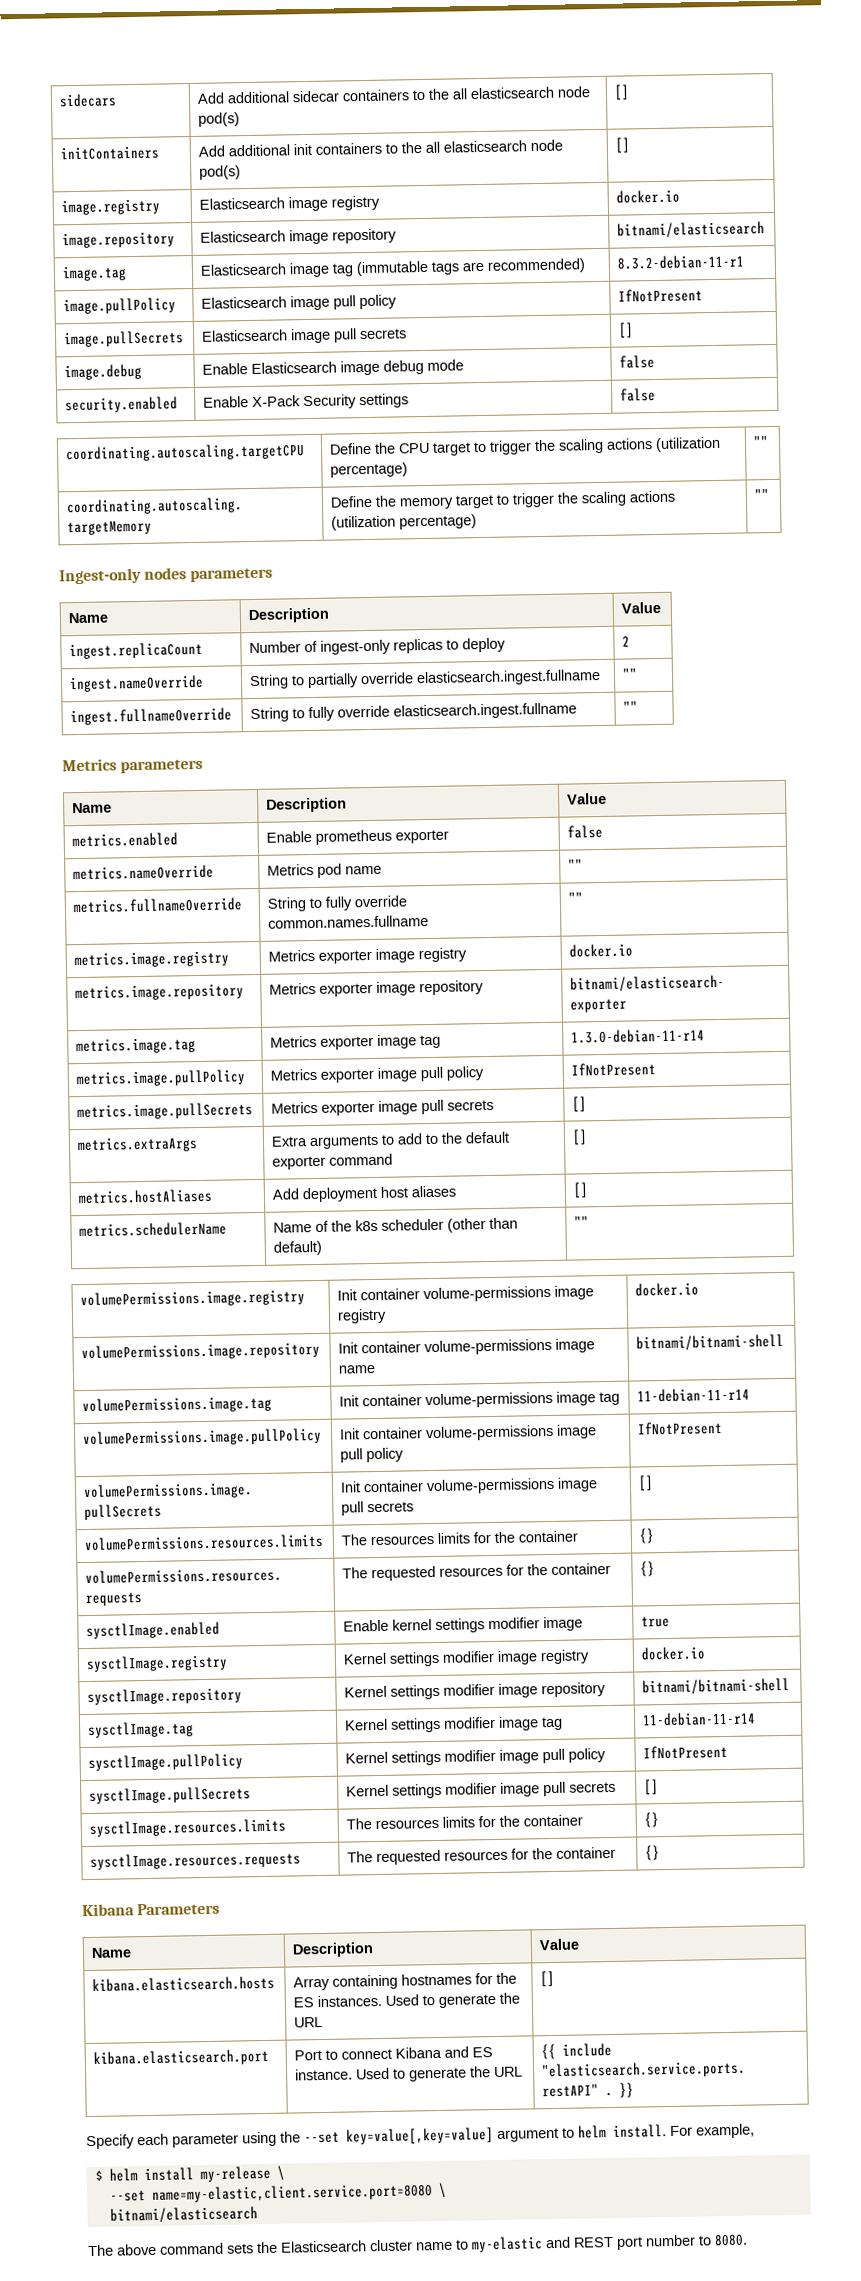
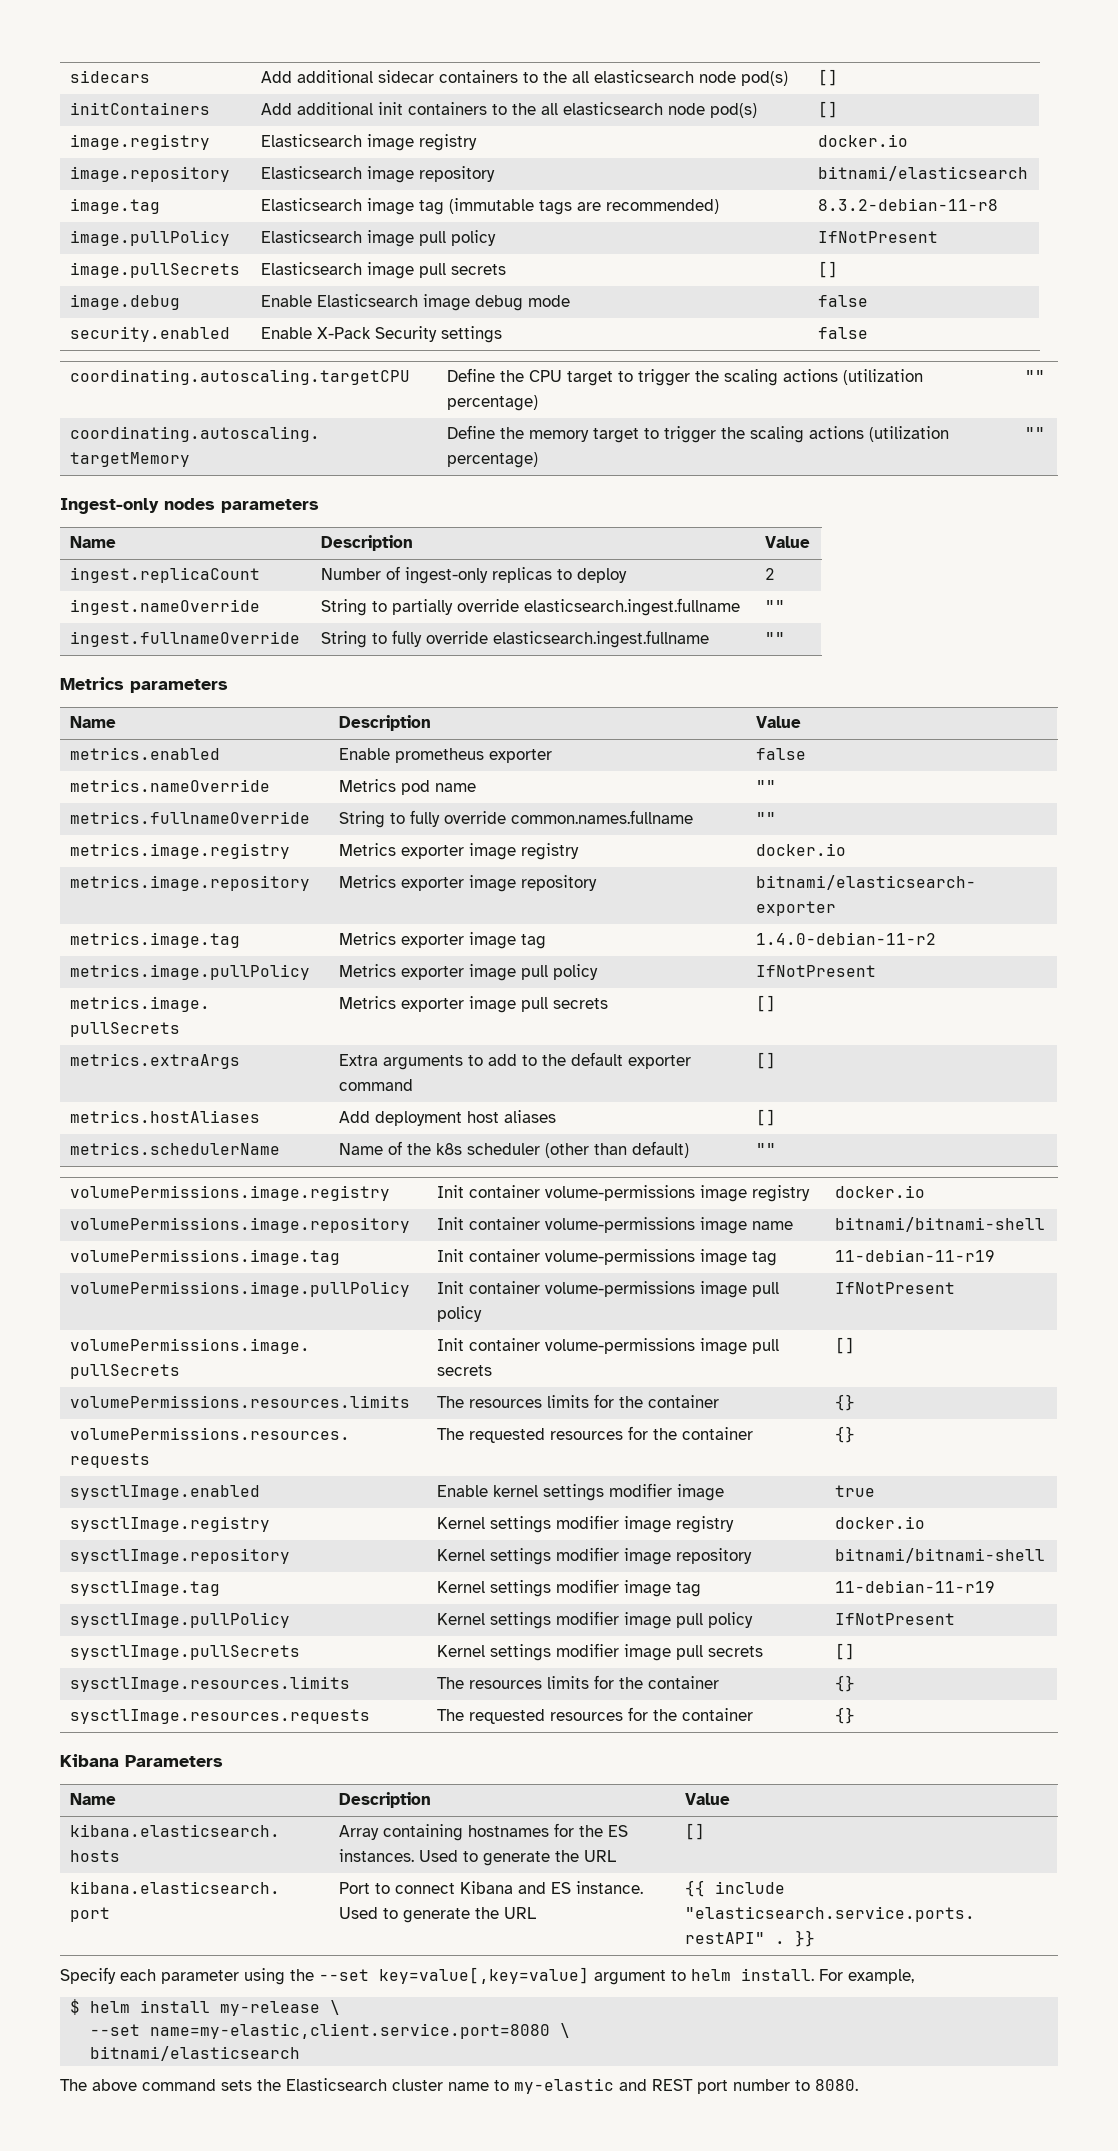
- image.tag | Elasticsearch image tag (immutable tags are recommended) | 8.3.2-debian-11-r1
+ image.tag | Elasticsearch image tag (immutable tags are recommended) | 8.3.2-debian-11-r8
- metrics.image.tag | Metrics exporter image tag | 1.3.0-debian-11-r14
+ metrics.image.tag | Metrics exporter image tag | 1.4.0-debian-11-r2
- volumePermissions.image.tag | Init container volume-permissions image tag | 11-debian-11-r14
+ volumePermissions.image.tag | Init container volume-permissions image tag | 11-debian-11-r19
- sysctlImage.tag | Kernel settings modifier image tag | 11-debian-11-r14
+ sysctlImage.tag | Kernel settings modifier image tag | 11-debian-11-r19

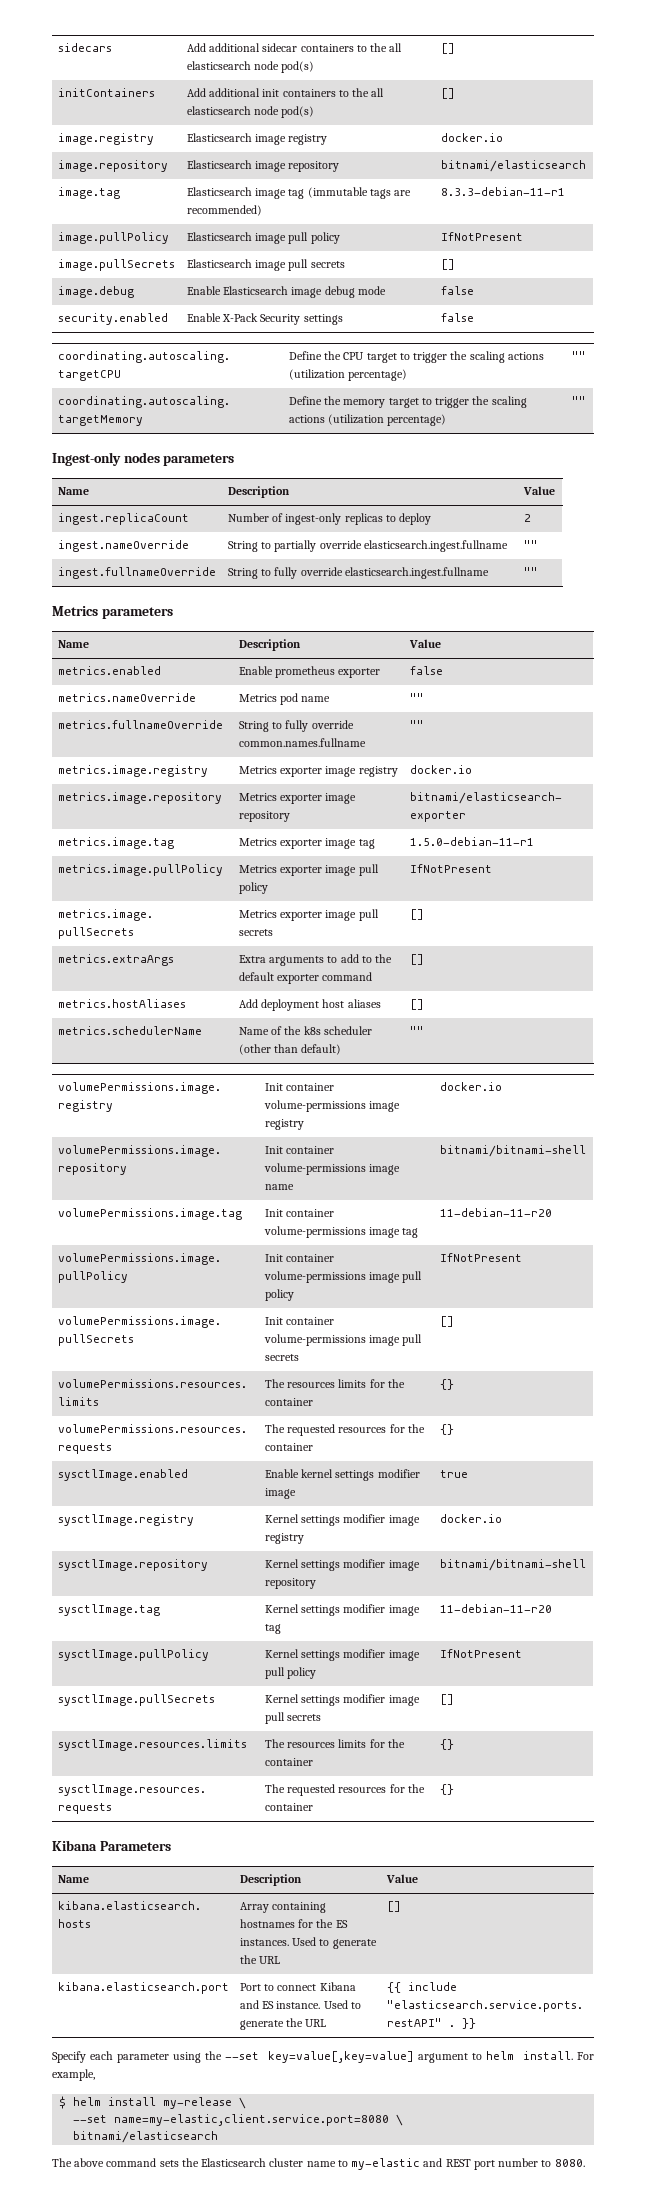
- image.tag | Elasticsearch image tag (immutable tags are recommended) | 8.3.2-debian-11-r8
+ image.tag | Elasticsearch image tag (immutable tags are recommended) | 8.3.3-debian-11-r1
- metrics.image.tag | Metrics exporter image tag | 1.4.0-debian-11-r2
+ metrics.image.tag | Metrics exporter image tag | 1.5.0-debian-11-r1
- volumePermissions.image.tag | Init container volume-permissions image tag | 11-debian-11-r19
+ volumePermissions.image.tag | Init container volume-permissions image tag | 11-debian-11-r20
- sysctlImage.tag | Kernel settings modifier image tag | 11-debian-11-r19
+ sysctlImage.tag | Kernel settings modifier image tag | 11-debian-11-r20

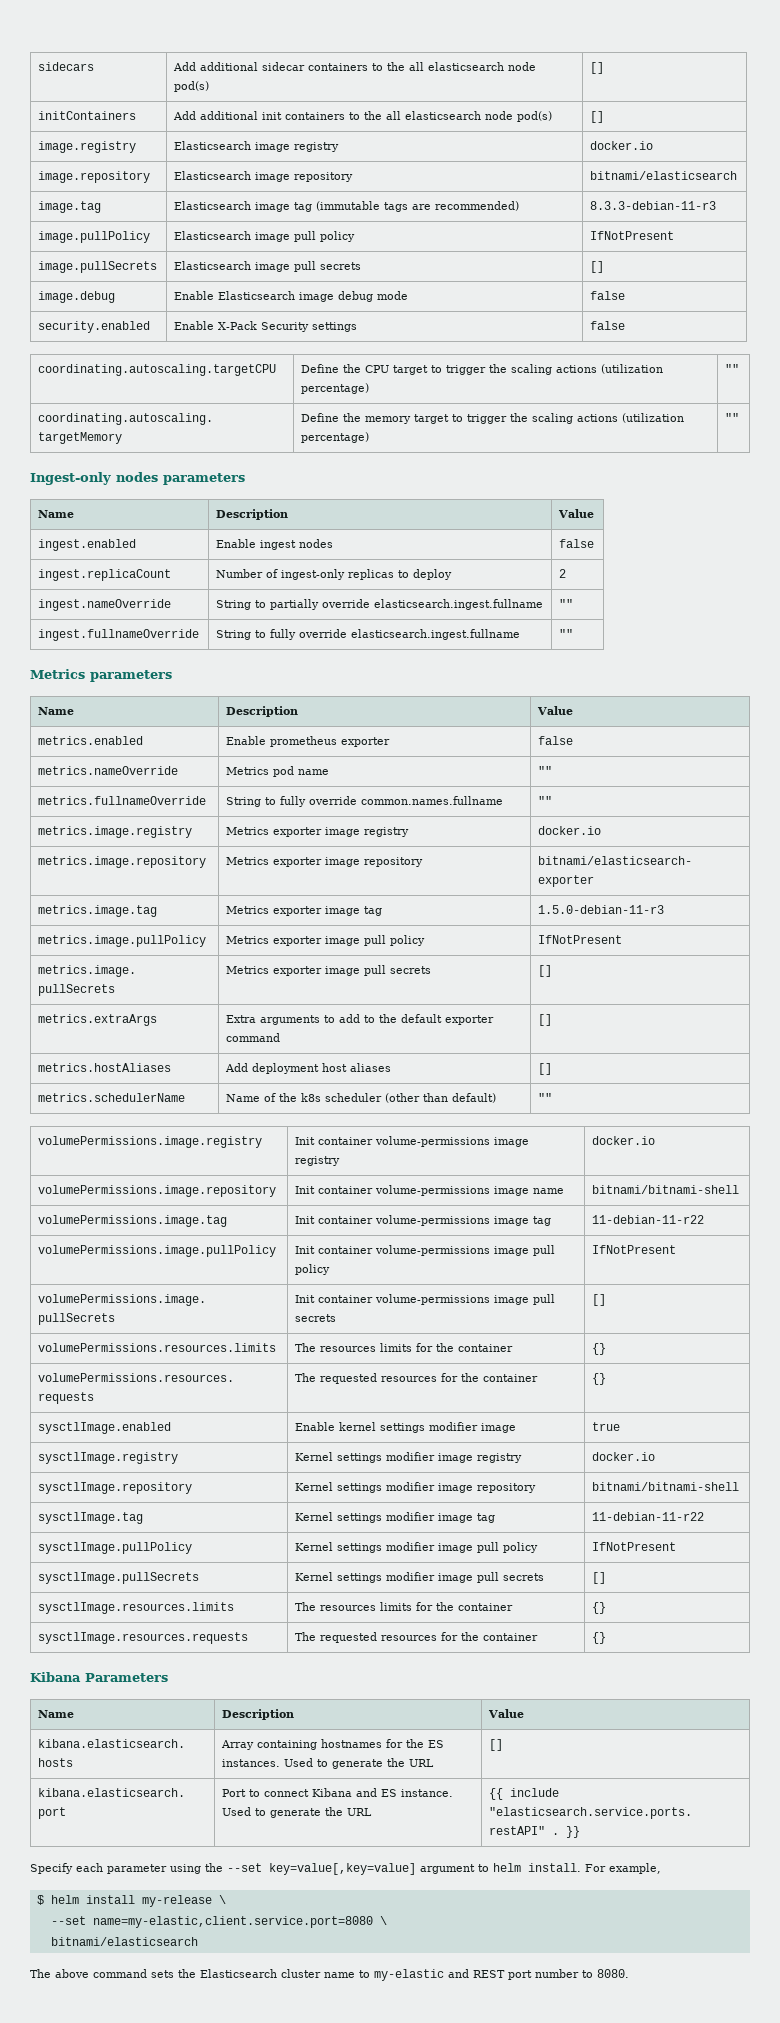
- image.tag | Elasticsearch image tag (immutable tags are recommended) | 8.3.3-debian-11-r1
+ image.tag | Elasticsearch image tag (immutable tags are recommended) | 8.3.3-debian-11-r3
+ ingest.enabled | Enable ingest nodes | false
- metrics.image.tag | Metrics exporter image tag | 1.5.0-debian-11-r1
+ metrics.image.tag | Metrics exporter image tag | 1.5.0-debian-11-r3
- volumePermissions.image.tag | Init container volume-permissions image tag | 11-debian-11-r20
+ volumePermissions.image.tag | Init container volume-permissions image tag | 11-debian-11-r22
- sysctlImage.tag | Kernel settings modifier image tag | 11-debian-11-r20
+ sysctlImage.tag | Kernel settings modifier image tag | 11-debian-11-r22

